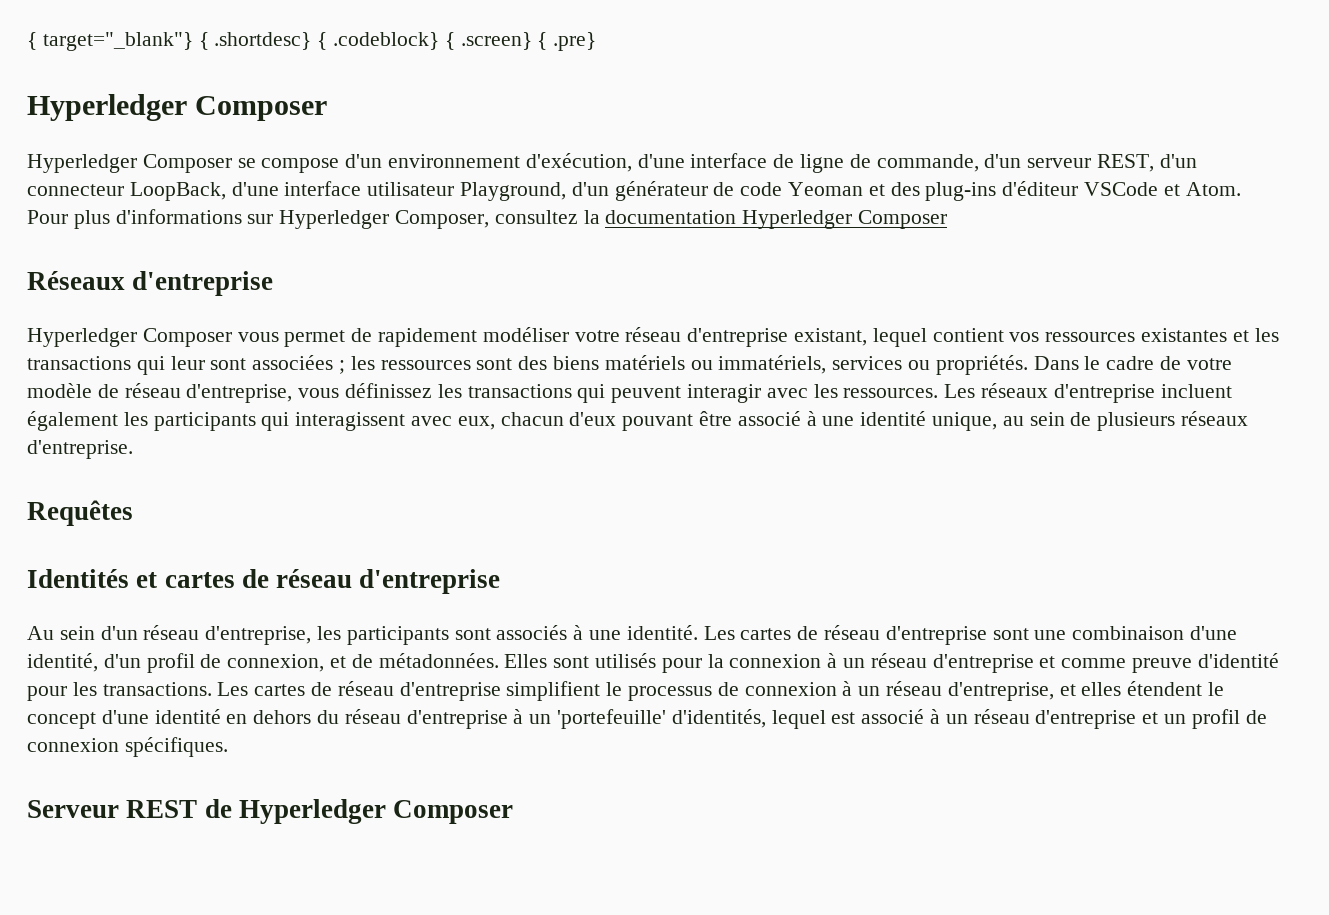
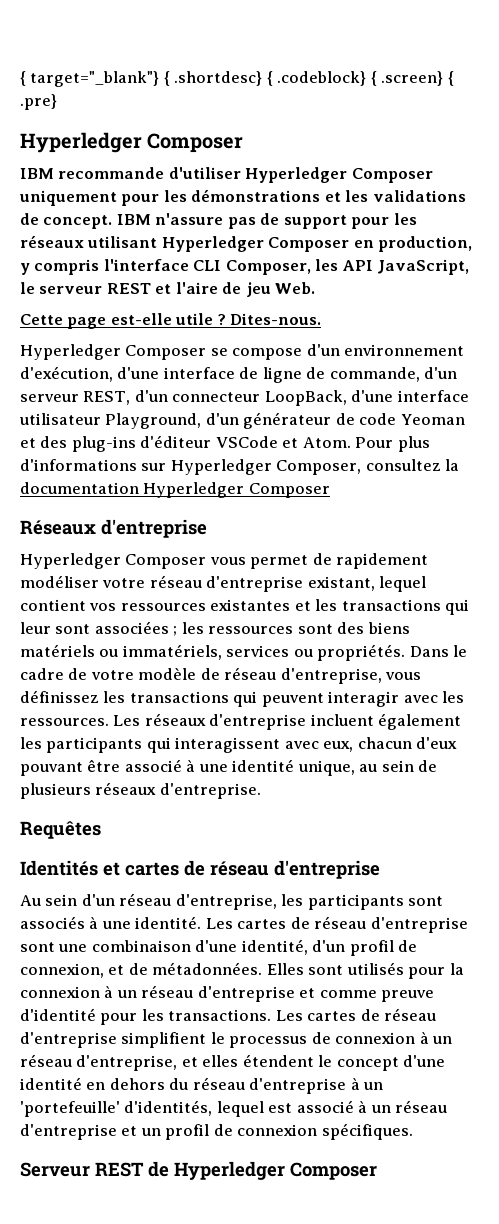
+ IBM recommande d'utiliser Hyperledger Composer uniquement pour les démonstrations et les validations de concept. IBM n'assure pas de support pour les réseaux utilisant Hyperledger Composer en production, y compris l'interface CLI Composer, les API JavaScript, le serveur REST et l'aire de jeu Web.
+ Cette page est-elle utile ? Dites-nous.

